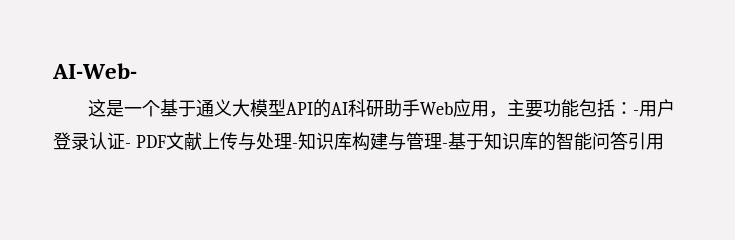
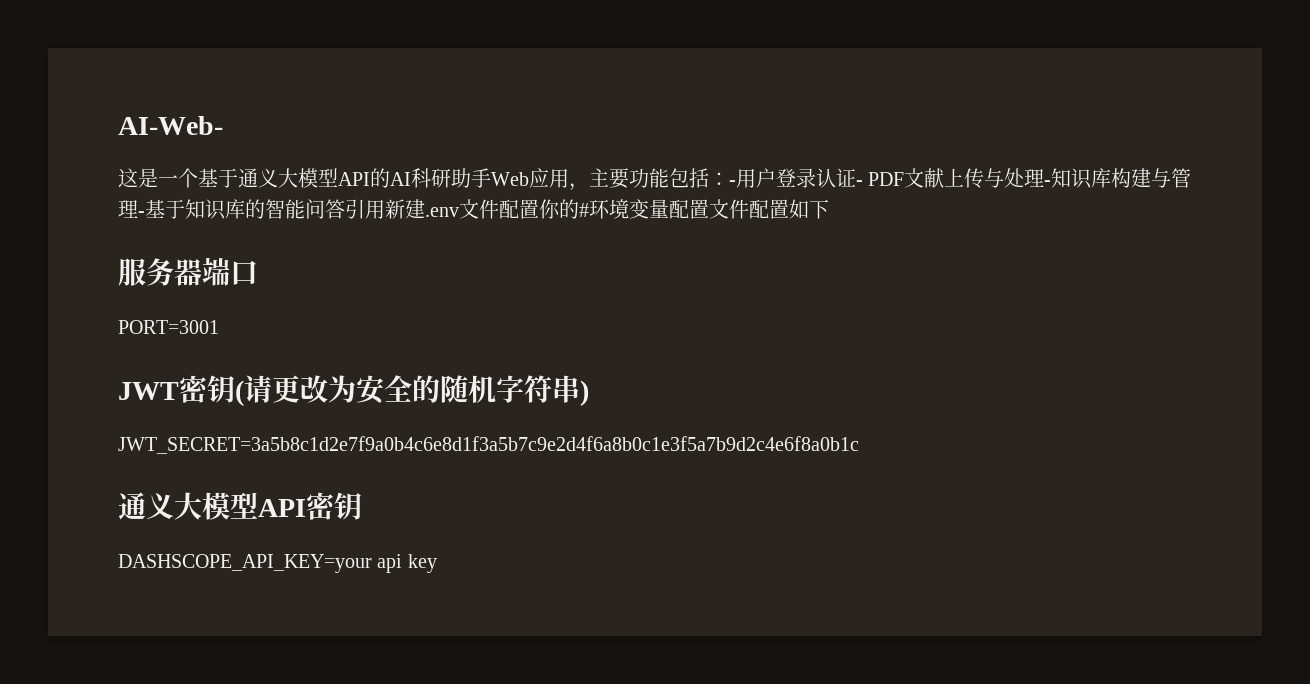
- 这是一个基于通义大模型API的AI科研助手Web应用，主要功能包括：-用户登录认证- PDF文献上传与处理-知识库构建与管理-基于知识库的智能问答引用
+ 这是一个基于通义大模型API的AI科研助手Web应用，主要功能包括：-用户登录认证- PDF文献上传与处理-知识库构建与管理-基于知识库的智能问答引用新建.env文件配置你的#环境变量配置文件配置如下
+ 服务器端口
+ PORT=3001
+ JWT密钥(请更改为安全的随机字符串)
+ JWT_SECRET=3a5b8c1d2e7f9a0b4c6e8d1f3a5b7c9e2d4f6a8b0c1e3f5a7b9d2c4e6f8a0b1c
+ 通义大模型API密钥
+ DASHSCOPE_API_KEY=your api key

